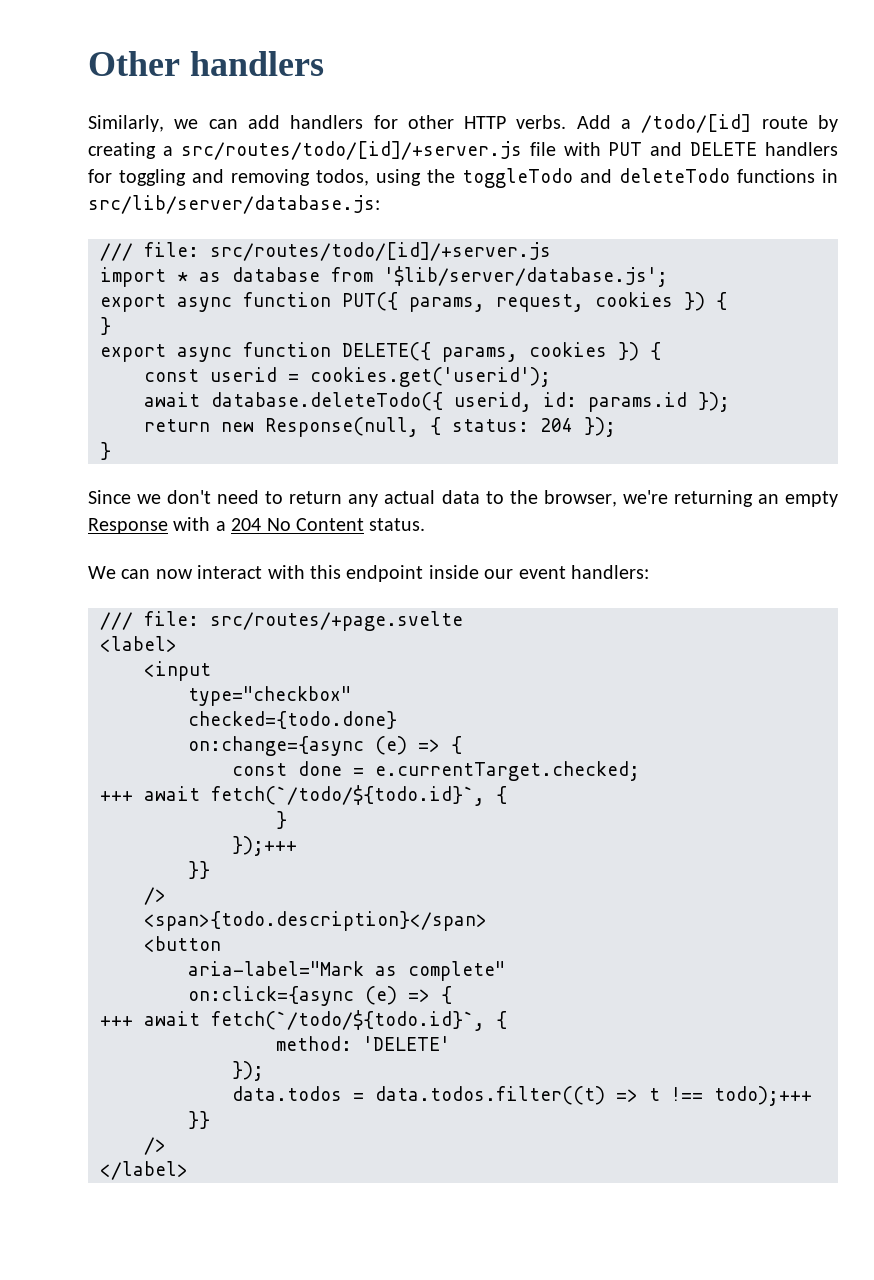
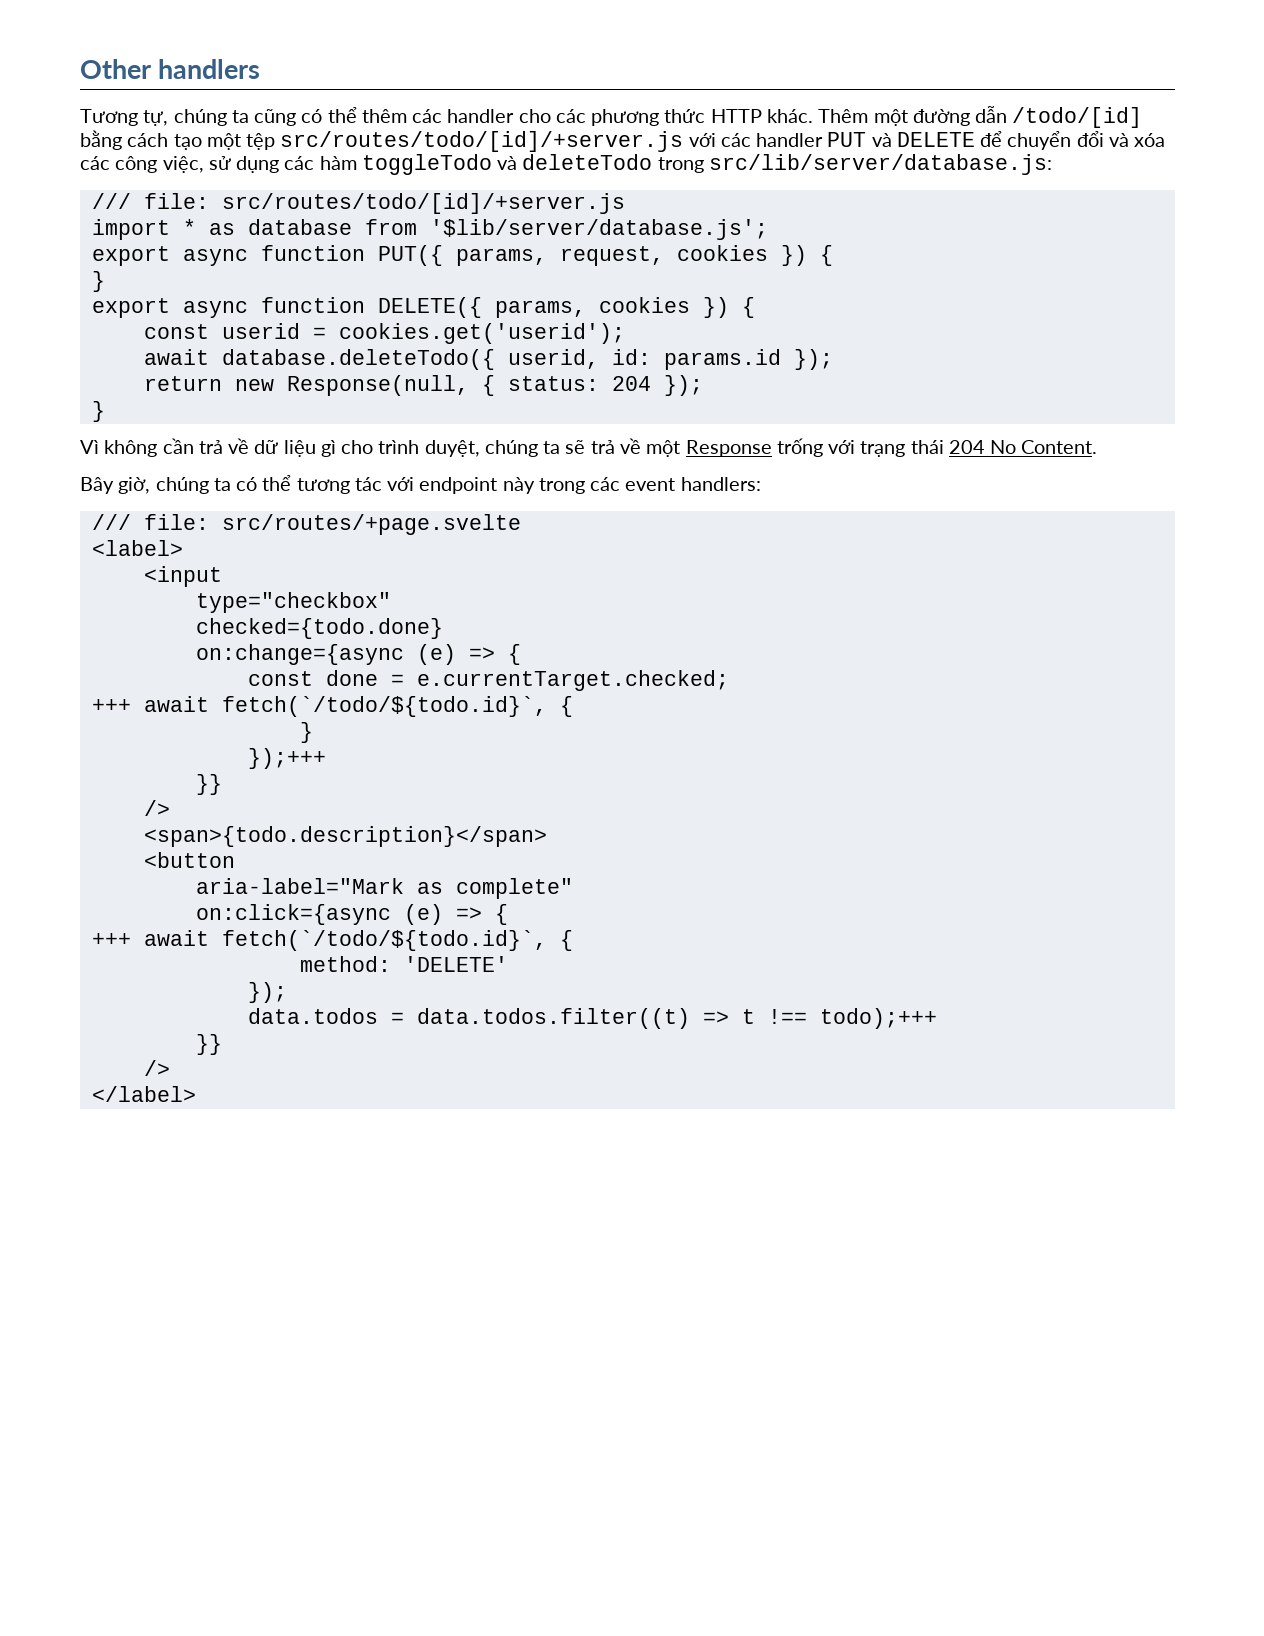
- Similarly, we can add handlers for other HTTP verbs. Add a /todo/[id] route by creating a src/routes/todo/[id]/+server.js file with PUT and DELETE handlers for toggling and removing todos, using the toggleTodo and deleteTodo functions in src/lib/server/database.js:
+ Tương tự, chúng ta cũng có thể thêm các handler cho các phương thức HTTP khác. Thêm một đường dẫn /todo/[id] bằng cách tạo một tệp src/routes/todo/[id]/+server.js với các handler PUT và DELETE để chuyển đổi và xóa các công việc, sử dụng các hàm toggleTodo và deleteTodo trong src/lib/server/database.js:
- Since we don't need to return any actual data to the browser, we're returning an empty Response with a 204 No Content status.
- We can now interact with this endpoint inside our event handlers:
+ Vì không cần trả về dữ liệu gì cho trình duyệt, chúng ta sẽ trả về một Response trống với trạng thái 204 No Content.
+ Bây giờ, chúng ta có thể tương tác với endpoint này trong các event handlers:

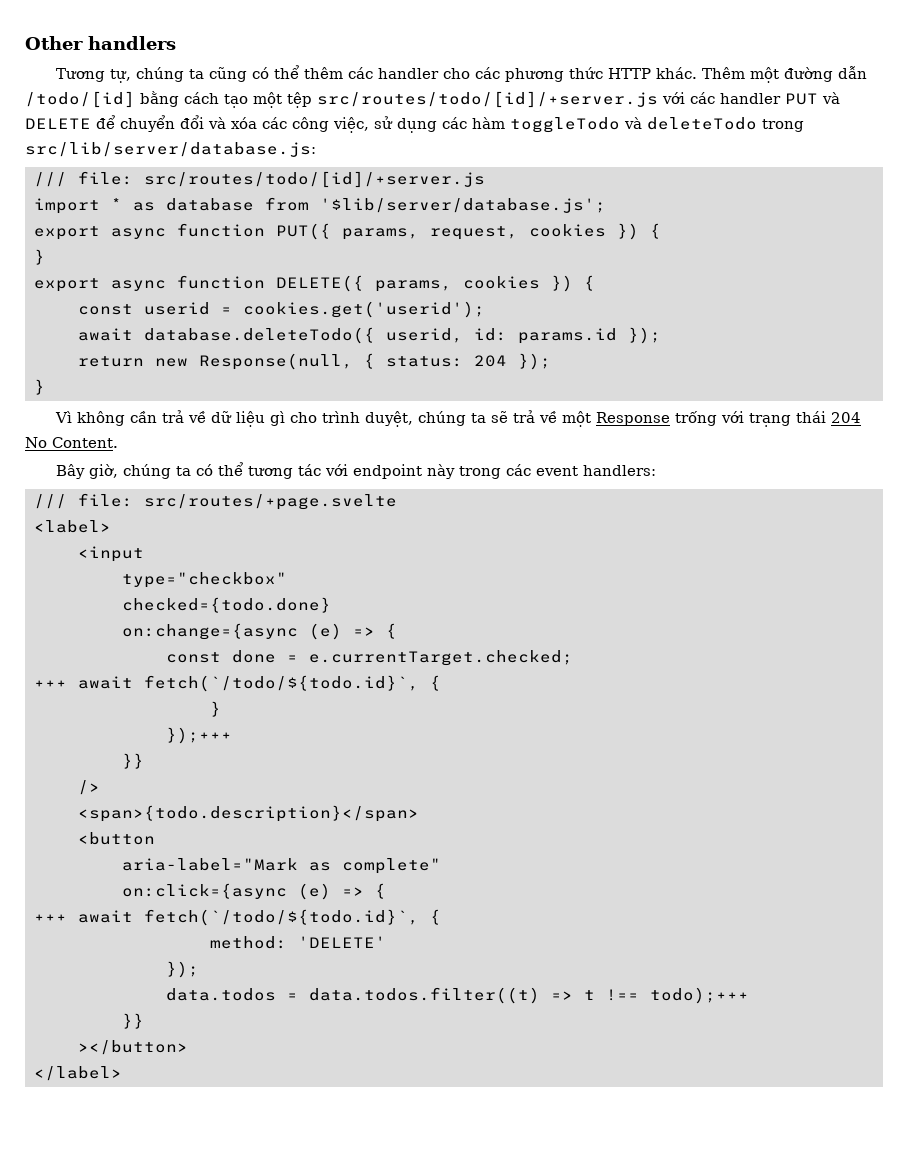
  data.todos = data.todos.filter((t) => t !== todo);+++
  }}
- />
+ ></button>

